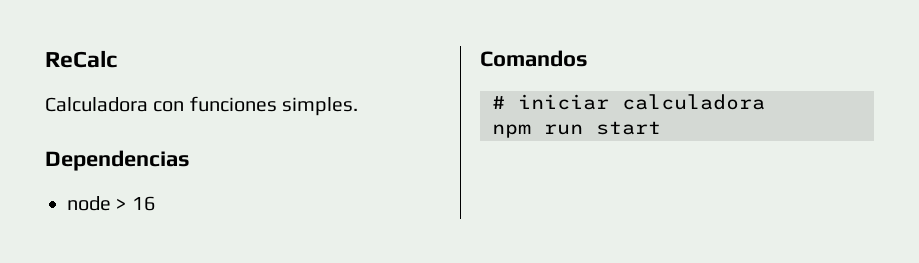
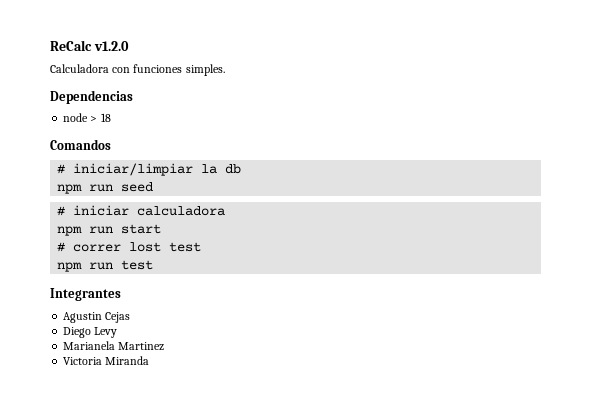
- ReCalc
+ ReCalc v1.2.0
- node > 16
+ node > 18
+ # iniciar/limpiar la db
+ npm run seed
+ # correr lost test
+ npm run test
+ Integrantes
+ Agustin Cejas
+ Diego Levy
+ Marianela Martinez
+ Victoria Miranda

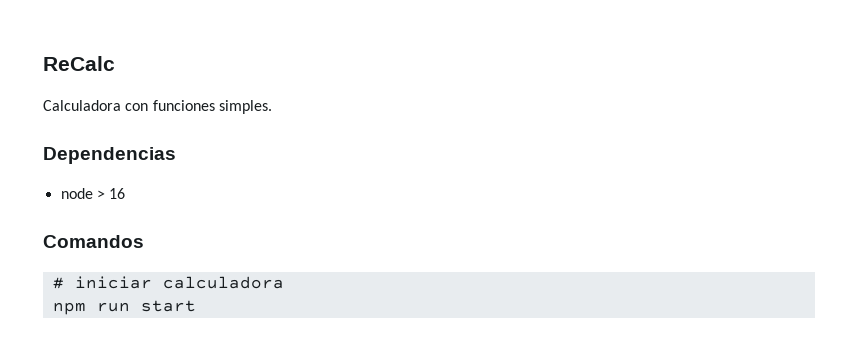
- ReCalc v1.2.0
+ ReCalc
- node > 18
+ node > 16
- # iniciar/limpiar la db
- npm run seed
- # correr lost test
- npm run test
- Integrantes
- Agustin Cejas
- Diego Levy
- Marianela Martinez
- Victoria Miranda

